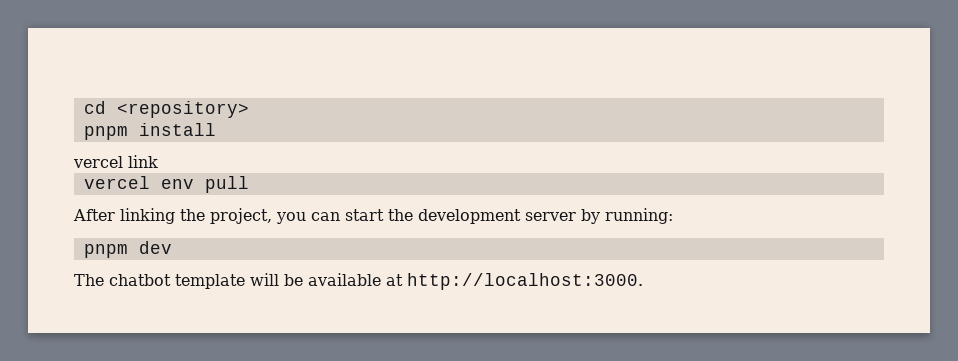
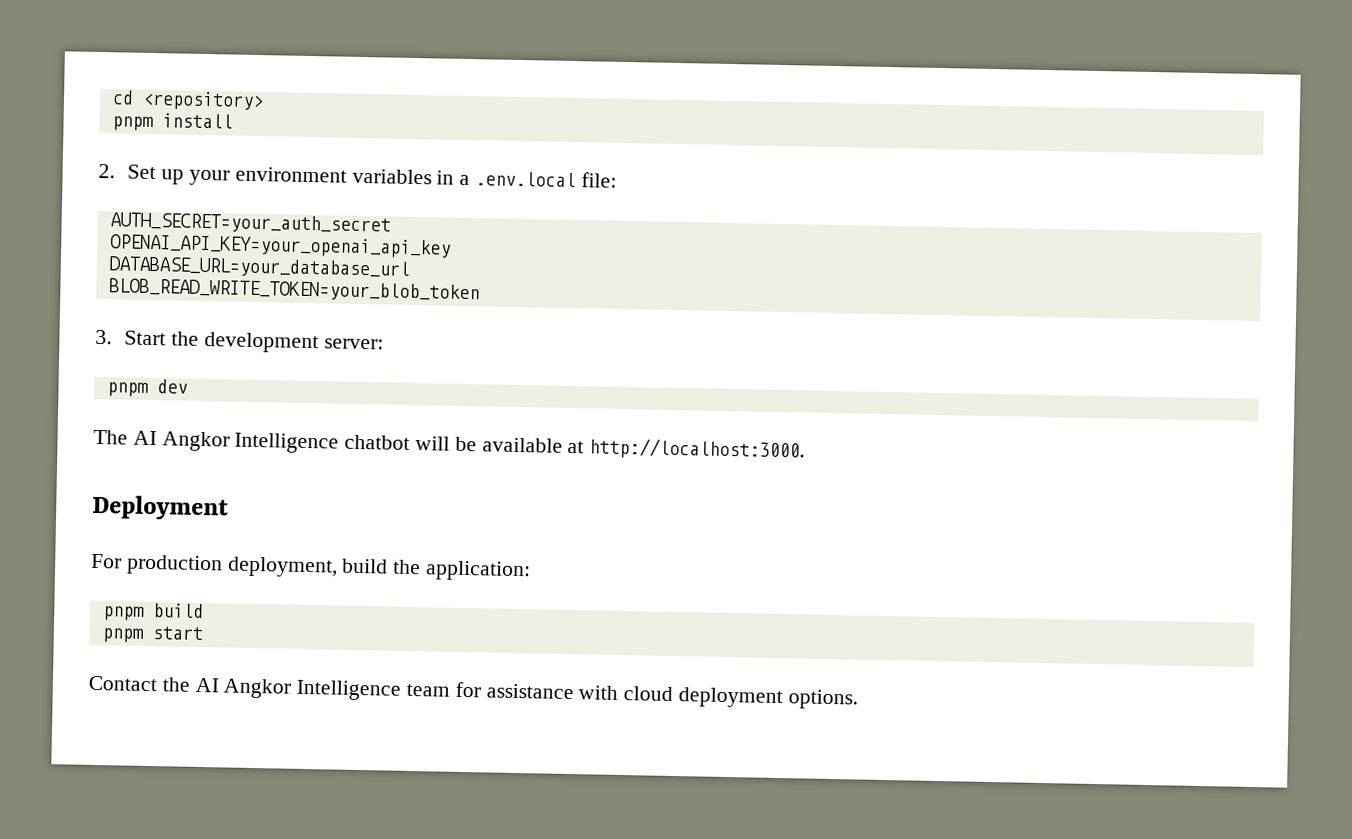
- vercel link
- vercel env pull
- After linking the project, you can start the development server by running:
+ 2. Set up your environment variables in a .env.local file:
+ AUTH_SECRET=your_auth_secret
+ OPENAI_API_KEY=your_openai_api_key
+ DATABASE_URL=your_database_url
+ BLOB_READ_WRITE_TOKEN=your_blob_token
+ 3. Start the development server:
- The chatbot template will be available at http://localhost:3000.
+ The AI Angkor Intelligence chatbot will be available at http://localhost:3000.
+ Deployment
+ For production deployment, build the application:
+ pnpm build
+ pnpm start
+ Contact the AI Angkor Intelligence team for assistance with cloud deployment options.

